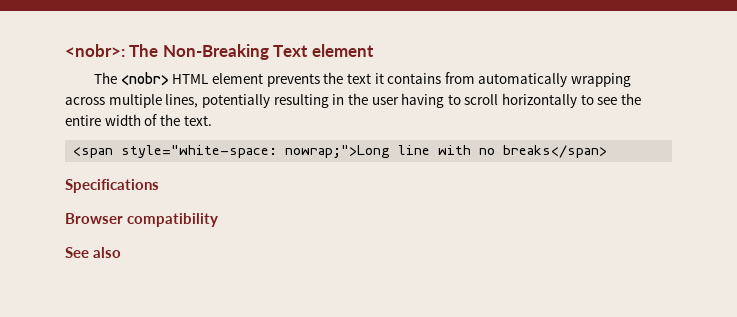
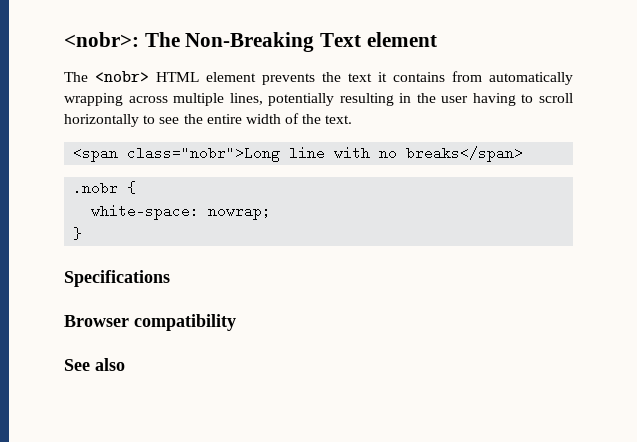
- <span style="white-space: nowrap;">Long line with no breaks</span>
+ <span class="nobr">Long line with no breaks</span>
+ .nobr {
+ white-space: nowrap;
+ }

